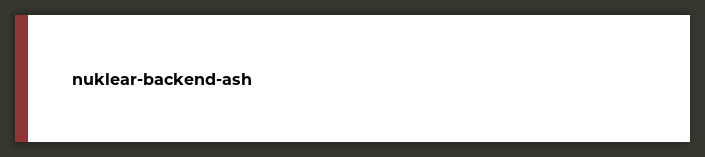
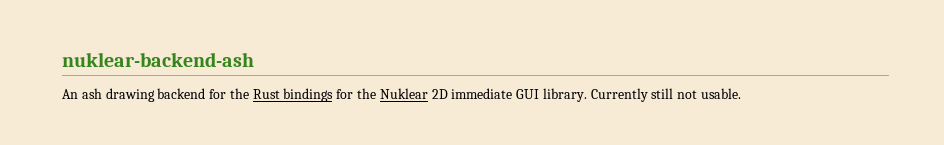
+ An ash drawing backend for the Rust bindings for the Nuklear 2D immediate GUI library. Currently still not usable.

